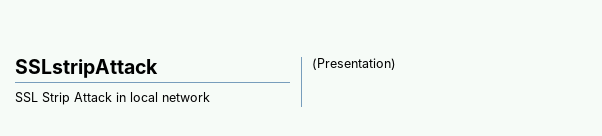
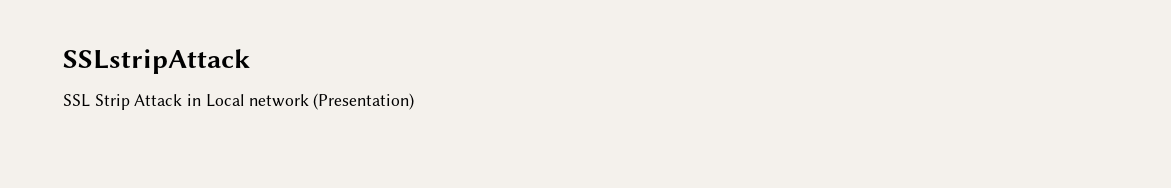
- SSL Strip Attack in local network (Presentation)
+ SSL Strip Attack in Local network (Presentation)

